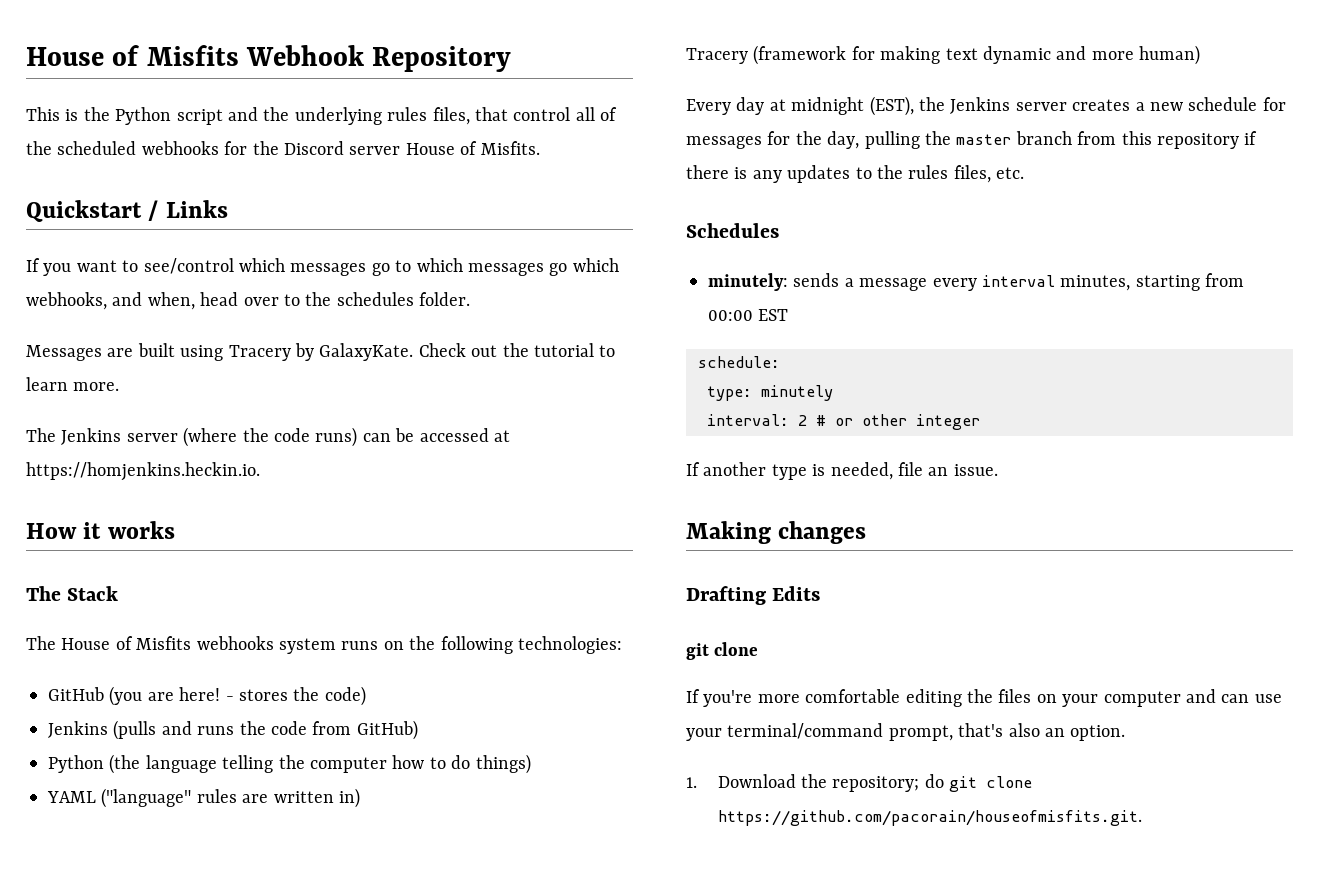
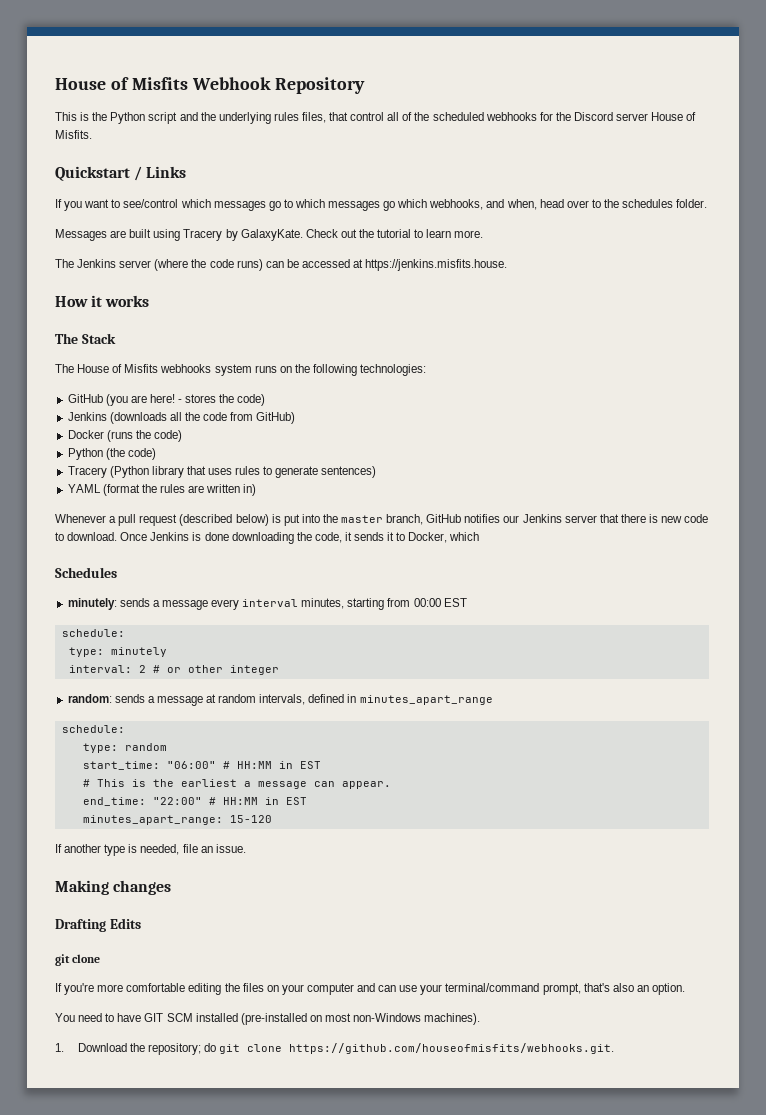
- The Jenkins server (where the code runs) can be accessed at https://homjenkins.heckin.io.
+ The Jenkins server (where the code runs) can be accessed at https://jenkins.misfits.house.
- Jenkins (pulls and runs the code from GitHub)
+ Jenkins (downloads all the code from GitHub)
- Python (the language telling the computer how to do things)
+ Docker (runs the code)
+ Python (the code)
+ Tracery (Python library that uses rules to generate sentences)
- YAML ("language" rules are written in)
+ YAML (format the rules are written in)
- Tracery (framework for making text dynamic and more human)
- Every day at midnight (EST), the Jenkins server creates a new schedule for messages for the day, pulling the master branch from this repository if there is any updates to the rules files, etc.
+ Whenever a pull request (described below) is put into the master branch, GitHub notifies our Jenkins server that there is new code to download. Once Jenkins is done downloading the code, it sends it to Docker, which
+ random: sends a message at random intervals, defined in minutes_apart_range
+ schedule:
+ type: random
+ start_time: "06:00" # HH:MM in EST
+ # This is the earliest a message can appear.
+ end_time: "22:00" # HH:MM in EST
+ minutes_apart_range: 15-120
+ You need to have GIT SCM installed (pre-installed on most non-Windows machines).
- 1. Download the repository; do git clone https://github.com/pacorain/houseofmisfits.git.
+ 1. Download the repository; do git clone https://github.com/houseofmisfits/webhooks.git.

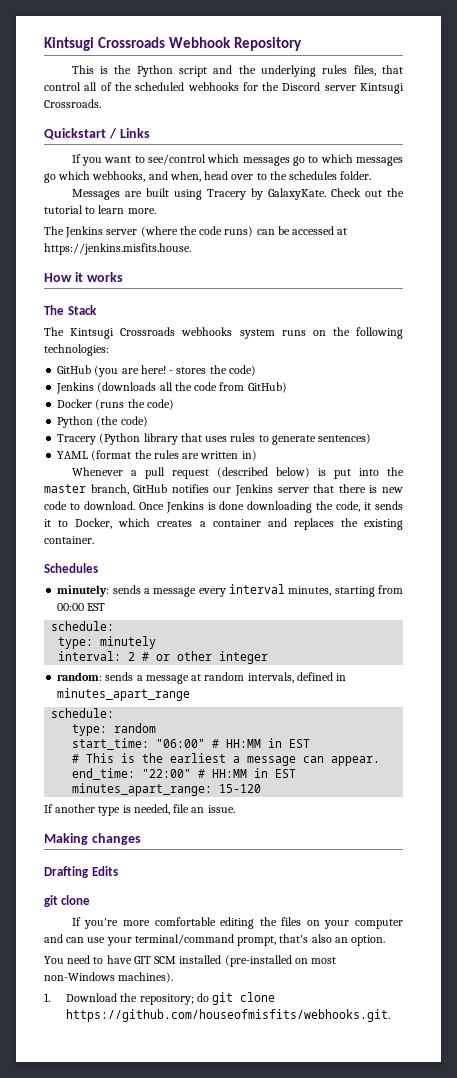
- House of Misfits Webhook Repository
+ Kintsugi Crossroads Webhook Repository
- This is the Python script and the underlying rules files, that control all of the scheduled webhooks for the Discord server House of Misfits.
+ This is the Python script and the underlying rules files, that control all of the scheduled webhooks for the Discord server Kintsugi Crossroads.
- The House of Misfits webhooks system runs on the following technologies:
+ The Kintsugi Crossroads webhooks system runs on the following technologies:
- Once Jenkins is done downloading the code, it sends it to Docker, which
+ Once Jenkins is done downloading the code, it sends it to Docker, which creates a container and replaces the existing container.

